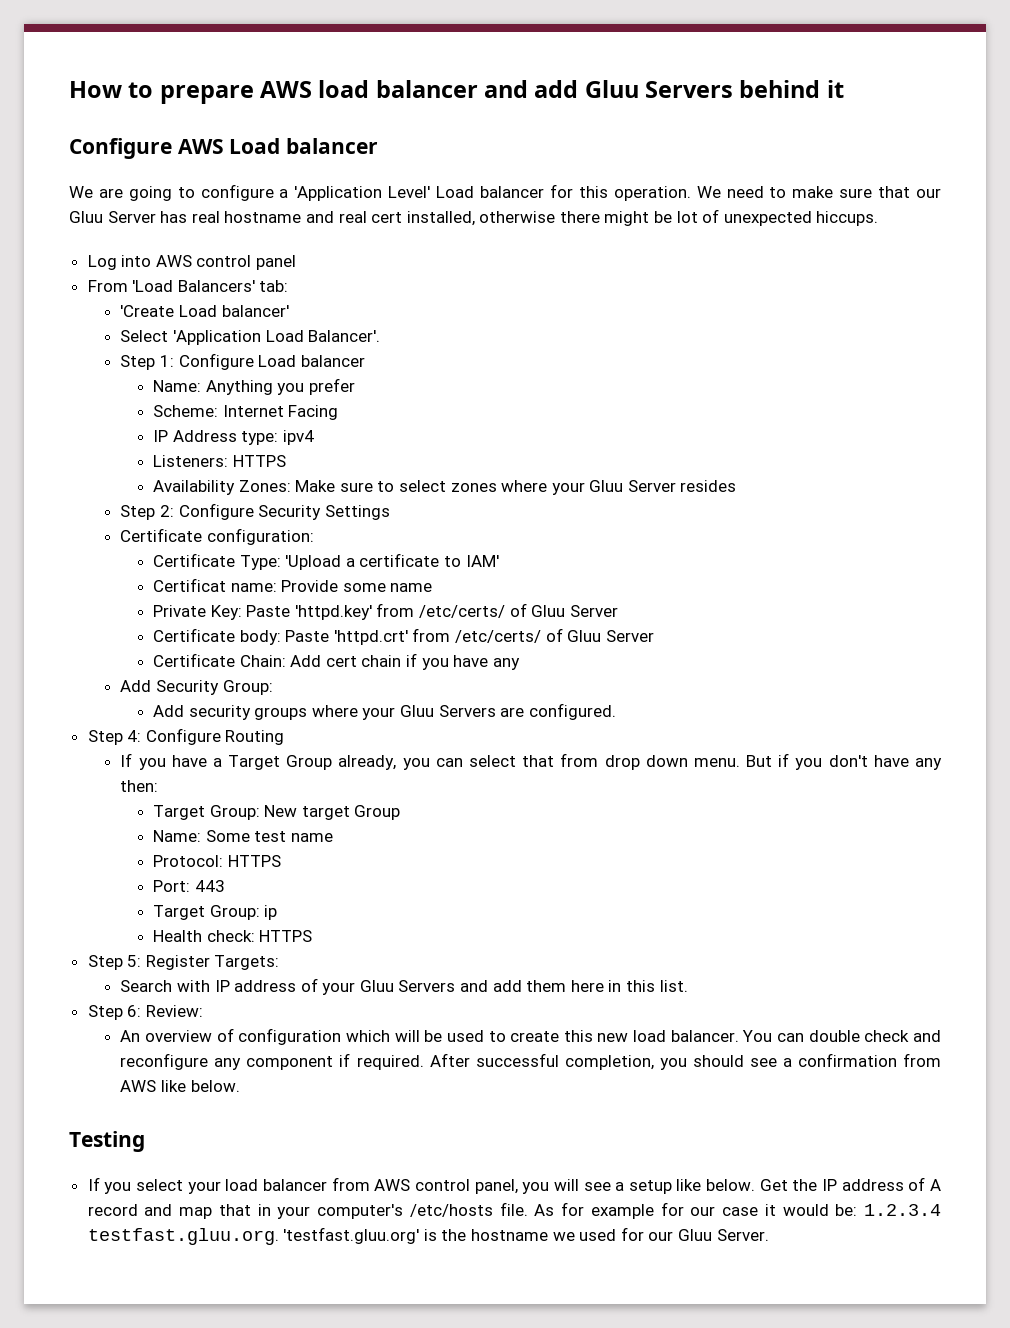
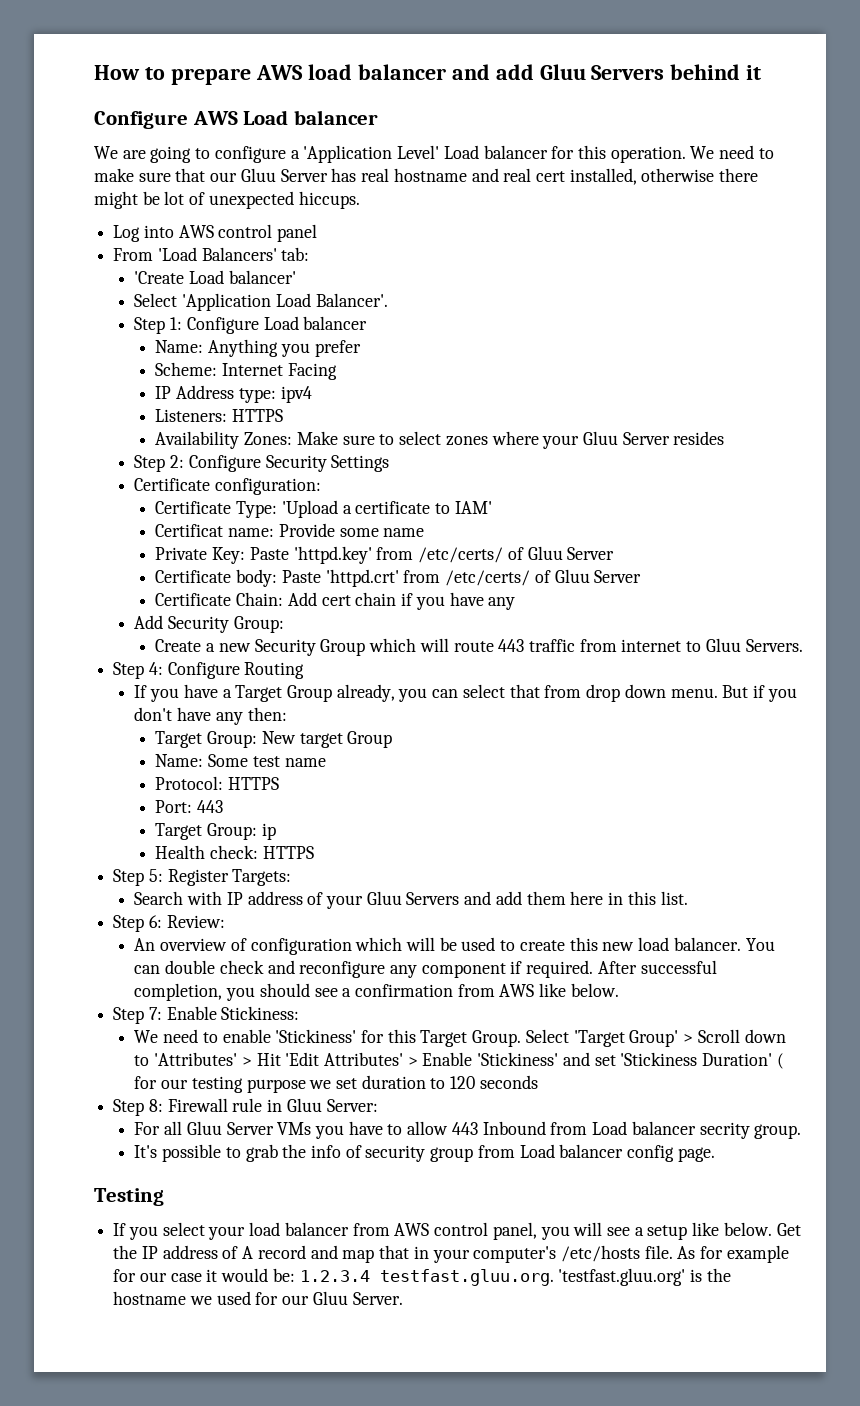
- Add security groups where your Gluu Servers are configured.
+ Create a new Security Group which will route 443 traffic from internet to Gluu Servers.
+ Step 7: Enable Stickiness:
+ We need to enable 'Stickiness' for this Target Group. Select 'Target Group' > Scroll down to 'Attributes' > Hit 'Edit Attributes' > Enable 'Stickiness' and set 'Stickiness Duration' ( for our testing purpose we set duration to 120 seconds
+ Step 8: Firewall rule in Gluu Server:
+ For all Gluu Server VMs you have to allow 443 Inbound from Load balancer secrity group.
+ It's possible to grab the info of security group from Load balancer config page.

